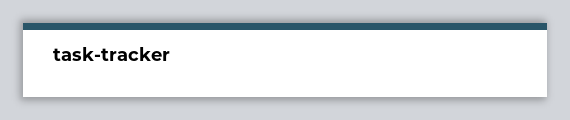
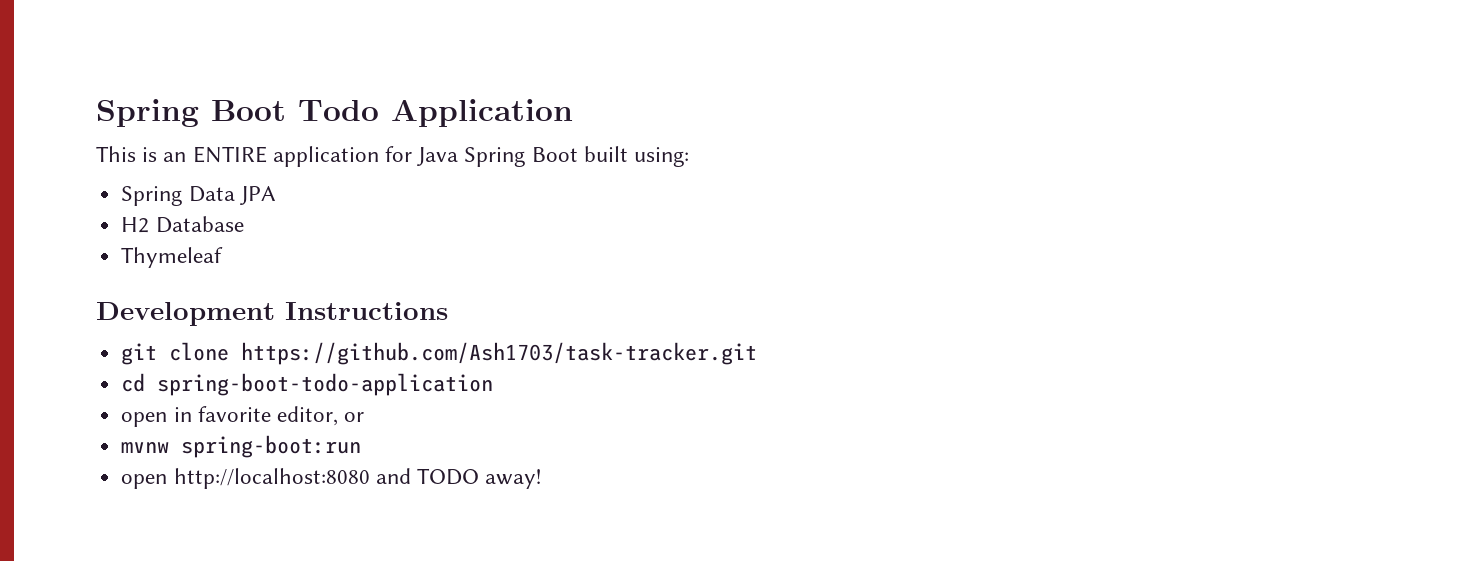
- task-tracker
+ Spring Boot Todo Application
+ This is an ENTIRE application for Java Spring Boot built using:
+ Spring Data JPA
+ H2 Database
+ Thymeleaf
+ Development Instructions
+ git clone https://github.com/Ash1703/task-tracker.git
+ cd spring-boot-todo-application
+ open in favorite editor, or
+ mvnw spring-boot:run
+ open http://localhost:8080 and TODO away!

